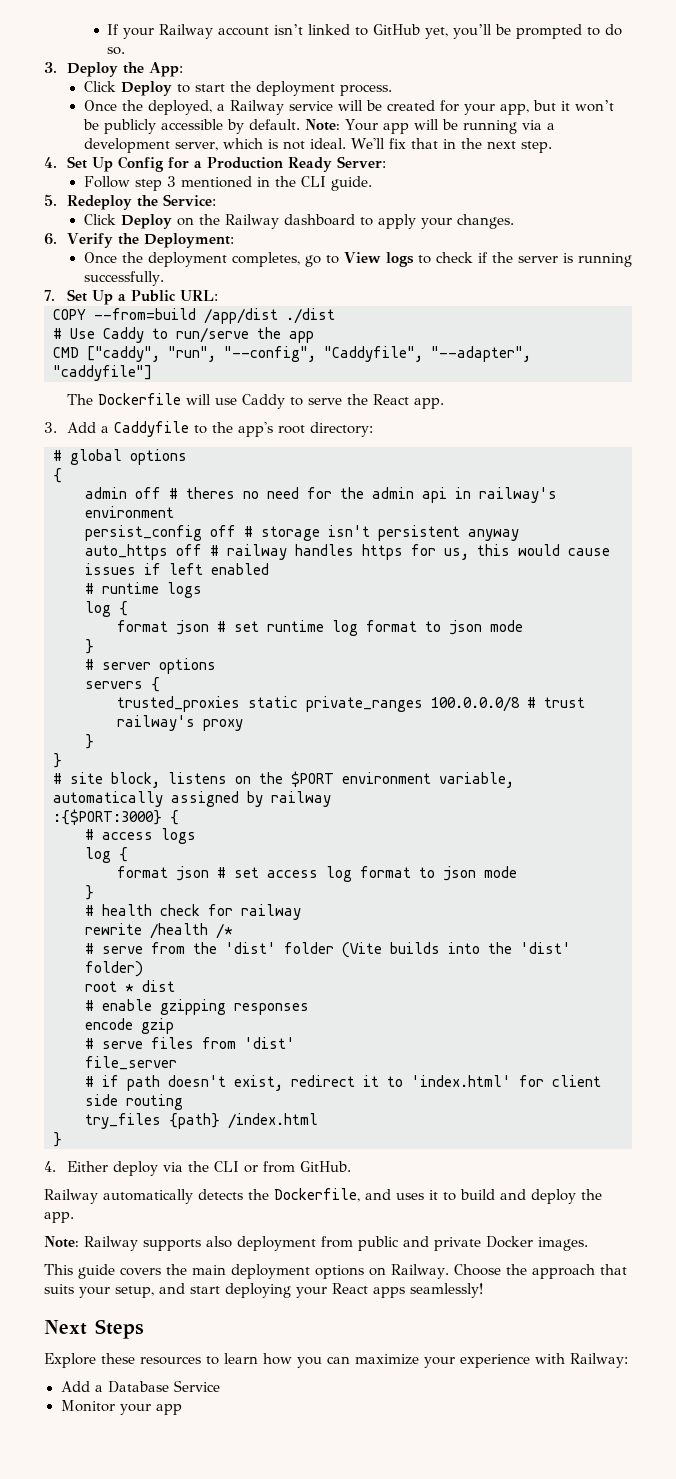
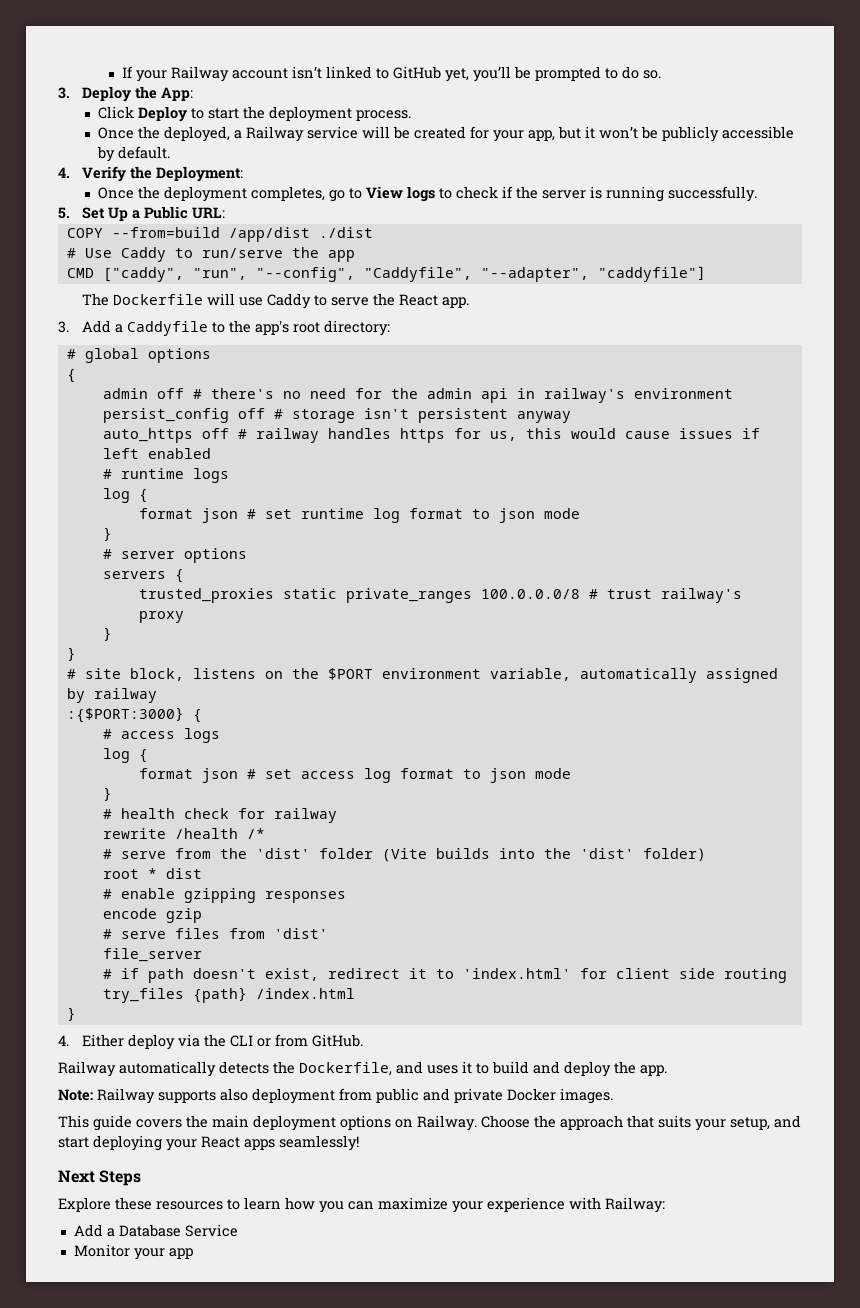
- Once the deployed, a Railway service will be created for your app, but it won’t be publicly accessible by default. Note: Your app will be running via a development server, which is not ideal. We'll fix that in the next step.
- 4. Set Up Config for a Production Ready Server:
- Follow step 3 mentioned in the CLI guide.
- 5. Redeploy the Service:
- Click Deploy on the Railway dashboard to apply your changes.
- 6. Verify the Deployment:
+ Once the deployed, a Railway service will be created for your app, but it won’t be publicly accessible by default.
+ 4. Verify the Deployment:
- 7. Set Up a Public URL:
+ 5. Set Up a Public URL:
- admin off # theres no need for the admin api in railway's environment
+ admin off # there's no need for the admin api in railway's environment

